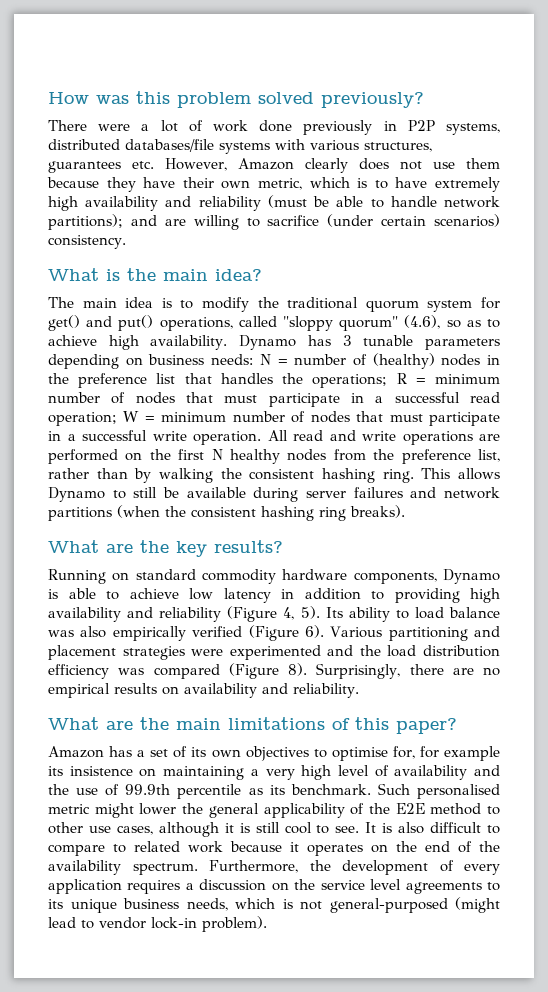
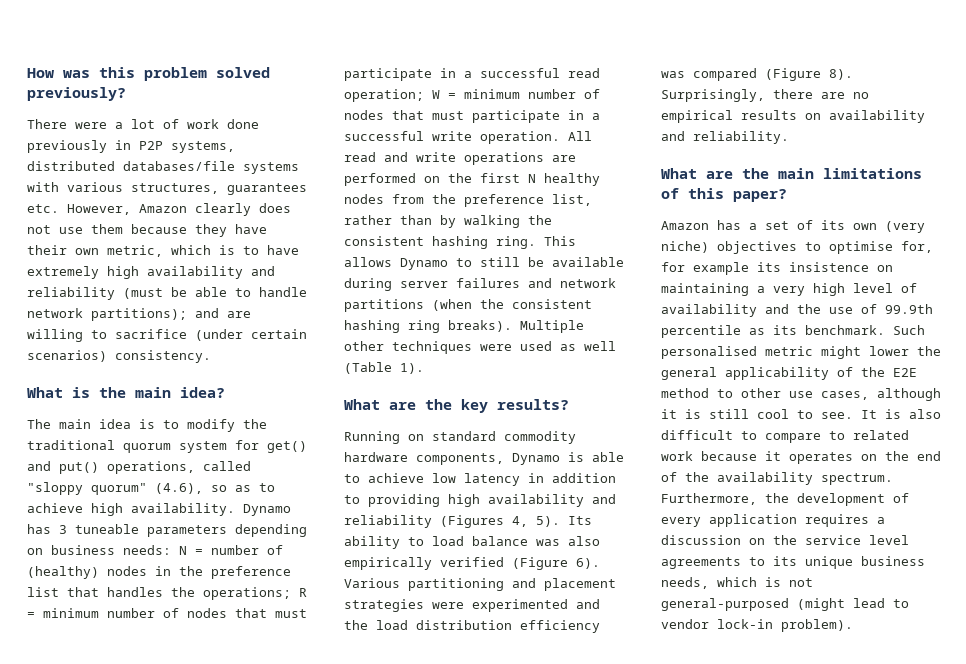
- Dynamo has 3 tunable parameters depending on business needs: N = number of (healthy) nodes in the preference list that handles the operations; R = minimum number of nodes that must participate in a successful read operation; W = minimum number of nodes that must participate in a successful write operation.
+ Dynamo has 3 tuneable parameters depending on business needs: N = number of (healthy) nodes in the preference list that handles the operations; R = minimum number of nodes that must participate in a successful read operation; W = minimum number of nodes that must participate in a successful write operation.
+ Multiple other techniques were used as well (Table 1).
- Running on standard commodity hardware components, Dynamo is able to achieve low latency in addition to providing high availability and reliability (Figure 4, 5).
+ Running on standard commodity hardware components, Dynamo is able to achieve low latency in addition to providing high availability and reliability (Figures 4, 5).
- Amazon has a set of its own objectives to optimise for, for example its insistence on maintaining a very high level of availability and the use of 99.9th percentile as its benchmark.
+ Amazon has a set of its own (very niche) objectives to optimise for, for example its insistence on maintaining a very high level of availability and the use of 99.9th percentile as its benchmark.

